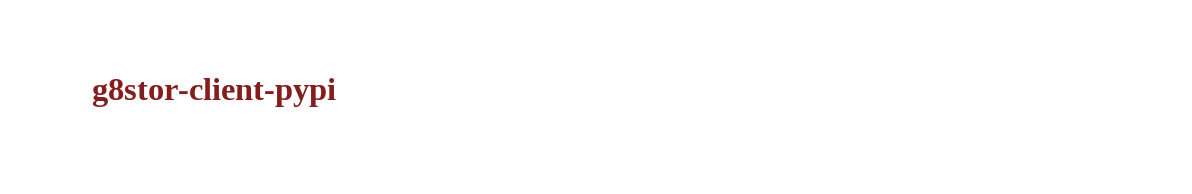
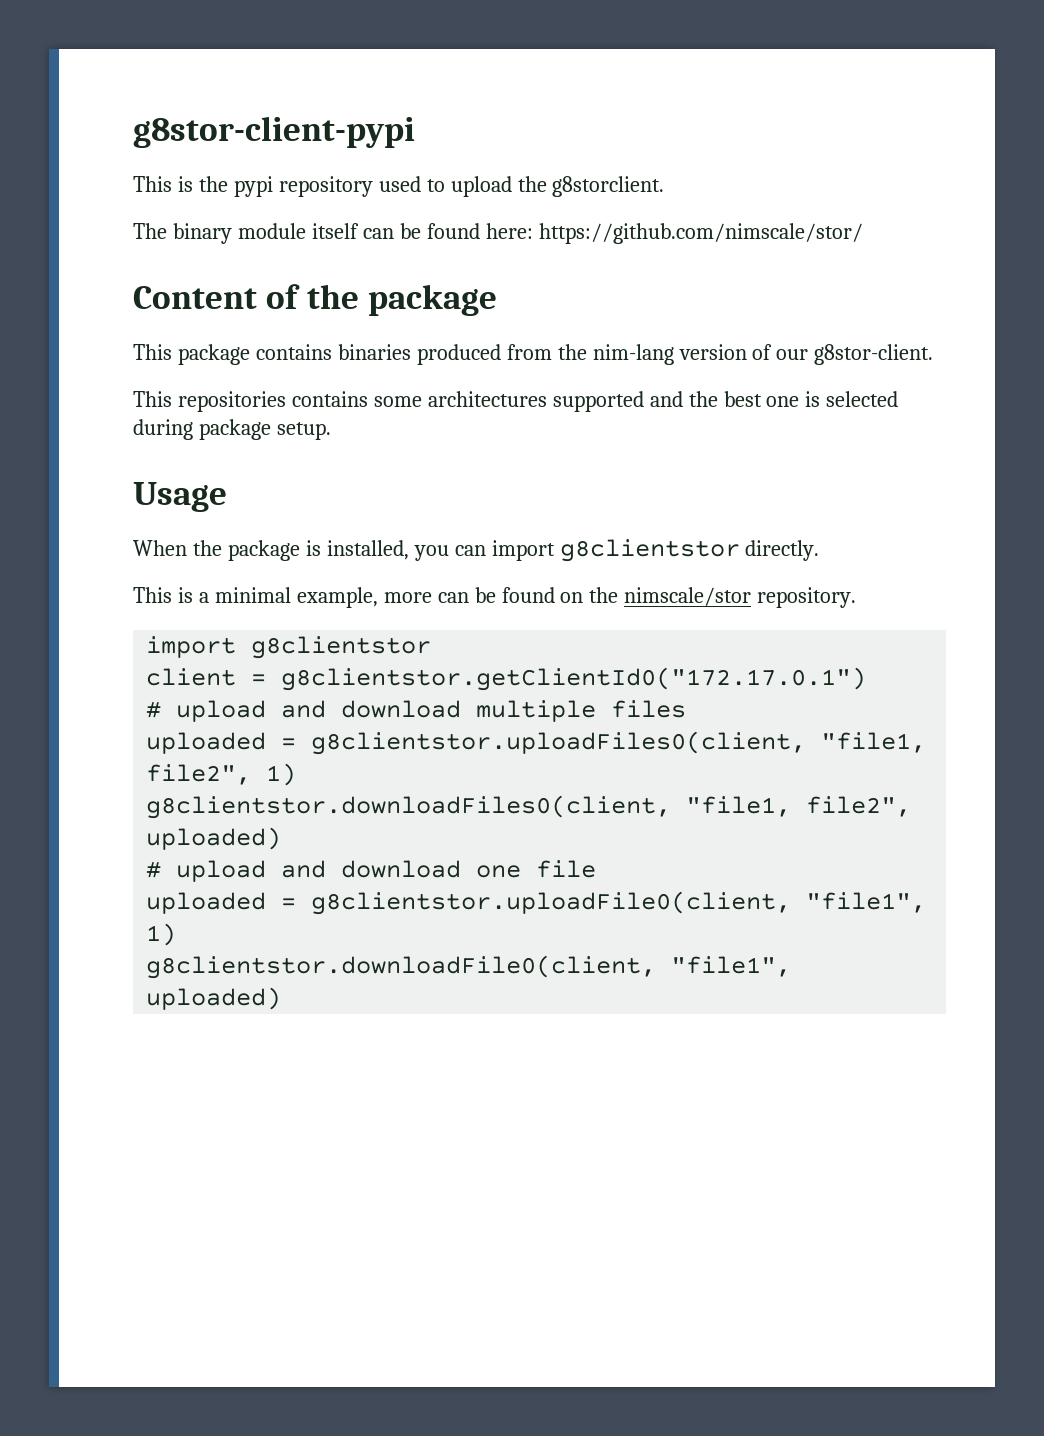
+ This is the pypi repository used to upload the g8storclient.
+ The binary module itself can be found here: https://github.com/nimscale/stor/
+ Content of the package
+ This package contains binaries produced from the nim-lang version of our g8stor-client.
+ This repositories contains some architectures supported and the best one is selected during package setup.
+ Usage
+ When the package is installed, you can import g8clientstor directly.
+ This is a minimal example, more can be found on the nimscale/stor repository.
+ import g8clientstor
+ client = g8clientstor.getClientId0("172.17.0.1")
+ # upload and download multiple files
+ uploaded = g8clientstor.uploadFiles0(client, "file1, file2", 1)
+ g8clientstor.downloadFiles0(client, "file1, file2", uploaded)
+ # upload and download one file
+ uploaded = g8clientstor.uploadFile0(client, "file1", 1)
+ g8clientstor.downloadFile0(client, "file1", uploaded)

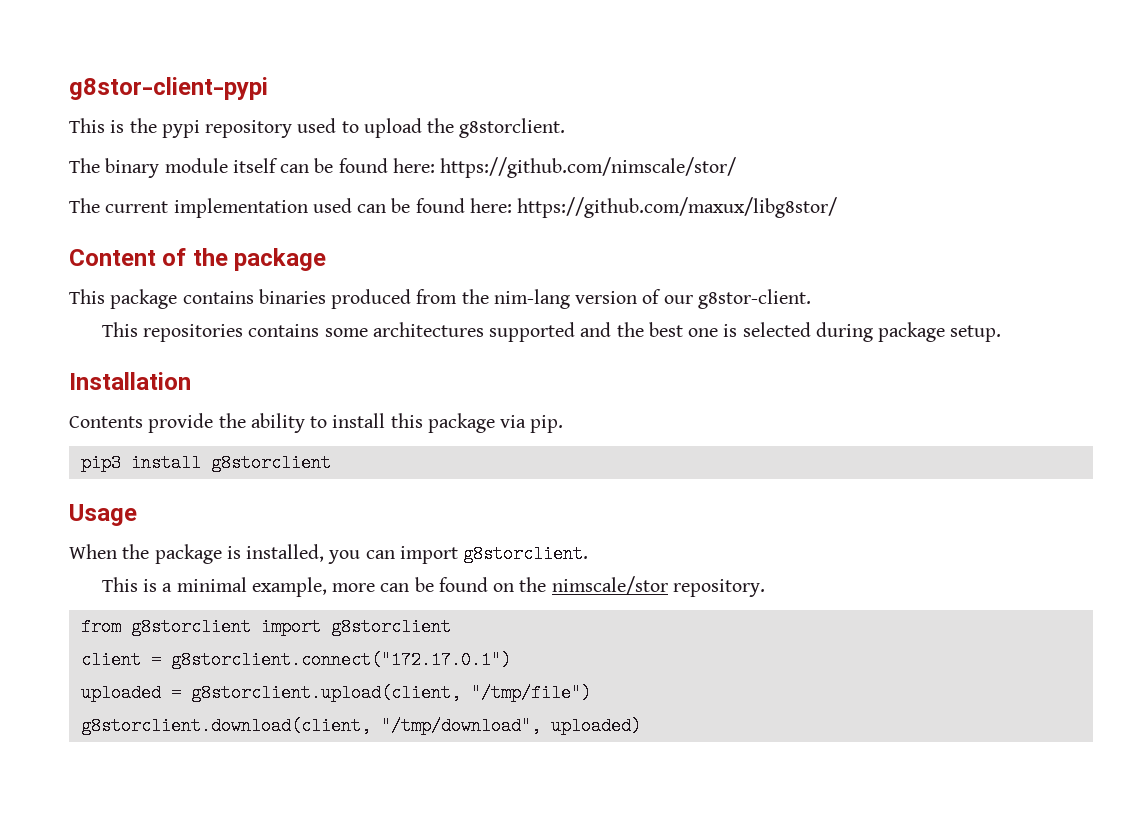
+ The current implementation used can be found here: https://github.com/maxux/libg8stor/
+ Installation
+ Contents provide the ability to install this package via pip.
+ pip3 install g8storclient
- When the package is installed, you can import g8clientstor directly.
+ When the package is installed, you can import g8storclient.
  This is a minimal example, more can be found on the nimscale/stor repository.
- import g8clientstor
- client = g8clientstor.getClientId0("172.17.0.1")
- # upload and download multiple files
- uploaded = g8clientstor.uploadFiles0(client, "file1, file2", 1)
- g8clientstor.downloadFiles0(client, "file1, file2", uploaded)
- # upload and download one file
- uploaded = g8clientstor.uploadFile0(client, "file1", 1)
- g8clientstor.downloadFile0(client, "file1", uploaded)
+ from g8storclient import g8storclient
+ client = g8storclient.connect("172.17.0.1")
+ uploaded = g8storclient.upload(client, "/tmp/file")
+ g8storclient.download(client, "/tmp/download", uploaded)

